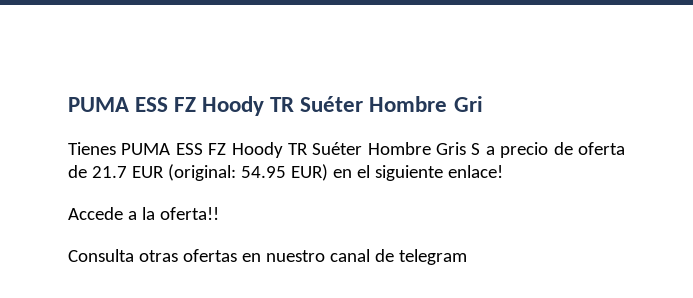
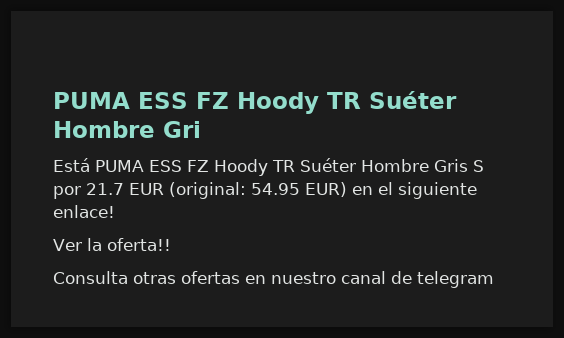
- Tienes PUMA ESS FZ Hoody TR Suéter Hombre Gris S a precio de oferta de 21.7 EUR (original: 54.95 EUR) en el siguiente enlace!
+ Está PUMA ESS FZ Hoody TR Suéter Hombre Gris S por 21.7 EUR (original: 54.95 EUR) en el siguiente enlace!
- Accede a la oferta!!
+ Ver la oferta!!

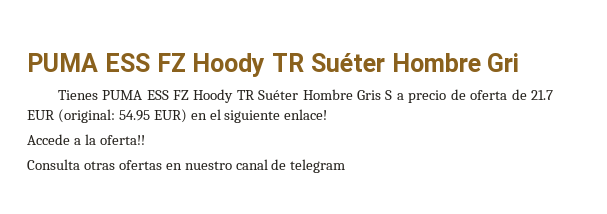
- Está PUMA ESS FZ Hoody TR Suéter Hombre Gris S por 21.7 EUR (original: 54.95 EUR) en el siguiente enlace!
+ Tienes PUMA ESS FZ Hoody TR Suéter Hombre Gris S a precio de oferta de 21.7 EUR (original: 54.95 EUR) en el siguiente enlace!
- Ver la oferta!!
+ Accede a la oferta!!

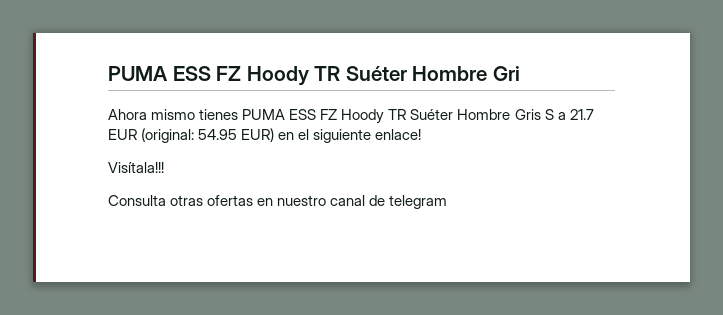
- Tienes PUMA ESS FZ Hoody TR Suéter Hombre Gris S a precio de oferta de 21.7 EUR (original: 54.95 EUR) en el siguiente enlace!
+ Ahora mismo tienes PUMA ESS FZ Hoody TR Suéter Hombre Gris S a 21.7 EUR (original: 54.95 EUR) en el siguiente enlace!
- Accede a la oferta!!
+ Visítala!!!

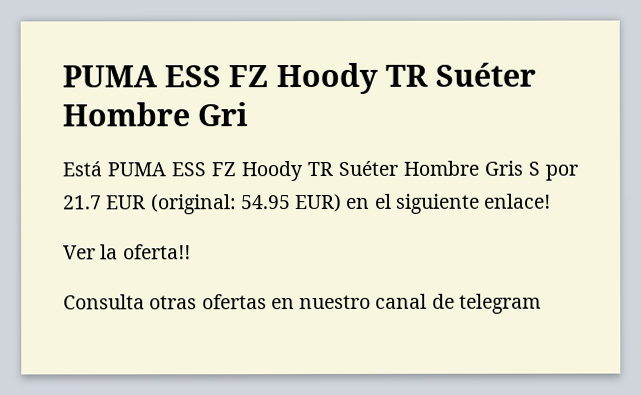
- Ahora mismo tienes PUMA ESS FZ Hoody TR Suéter Hombre Gris S a 21.7 EUR (original: 54.95 EUR) en el siguiente enlace!
+ Está PUMA ESS FZ Hoody TR Suéter Hombre Gris S por 21.7 EUR (original: 54.95 EUR) en el siguiente enlace!
- Visítala!!!
+ Ver la oferta!!

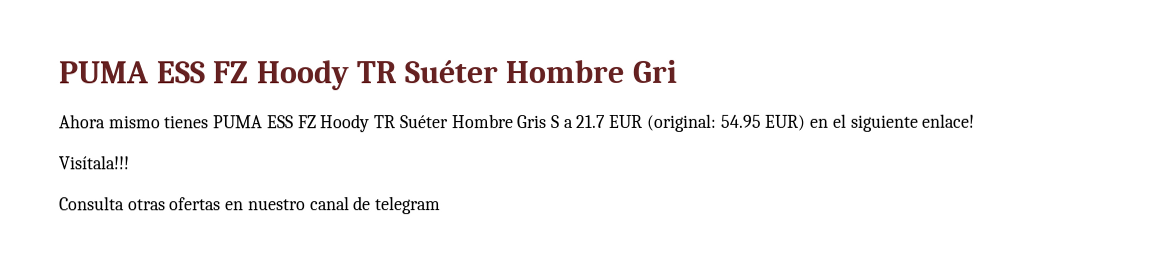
- Está PUMA ESS FZ Hoody TR Suéter Hombre Gris S por 21.7 EUR (original: 54.95 EUR) en el siguiente enlace!
+ Ahora mismo tienes PUMA ESS FZ Hoody TR Suéter Hombre Gris S a 21.7 EUR (original: 54.95 EUR) en el siguiente enlace!
- Ver la oferta!!
+ Visítala!!!

